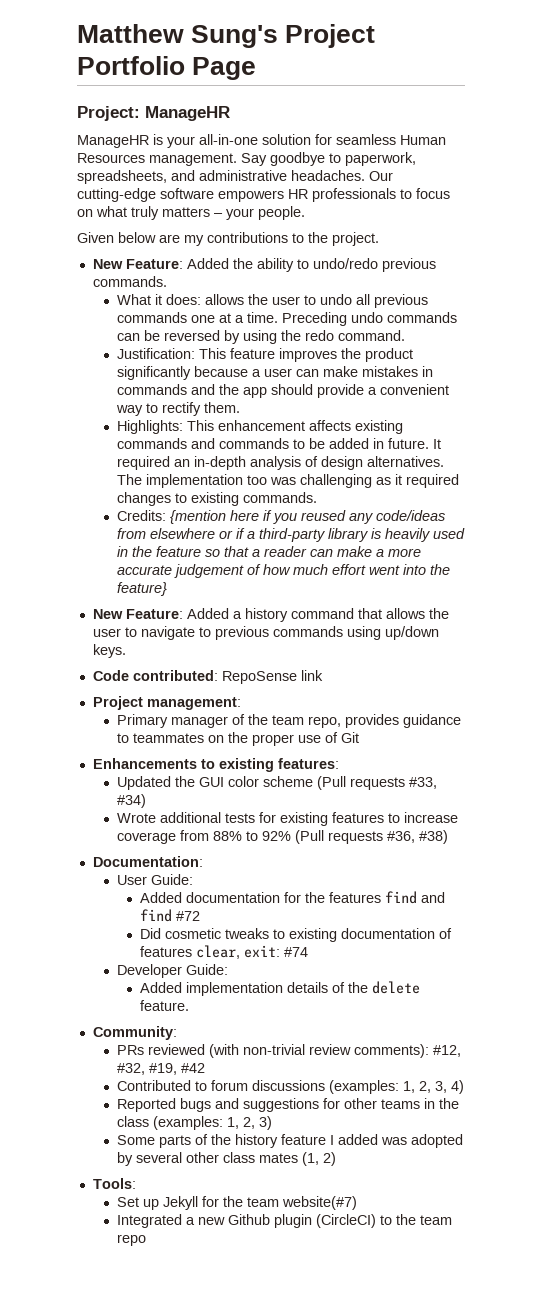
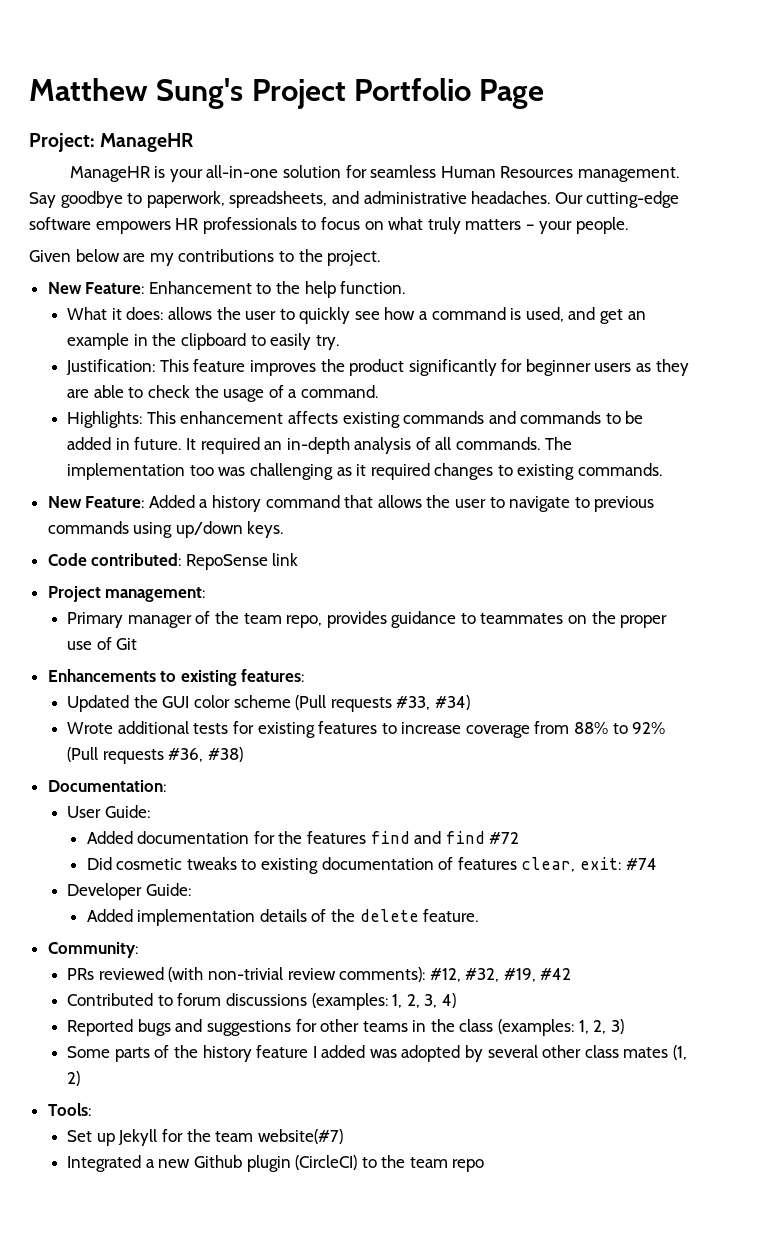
- New Feature: Added the ability to undo/redo previous commands.
+ New Feature: Enhancement to the help function.
- What it does: allows the user to undo all previous commands one at a time. Preceding undo commands can be reversed by using the redo command.
+ What it does: allows the user to quickly see how a command is used, and get an example in the clipboard to easily try.
- Justification: This feature improves the product significantly because a user can make mistakes in commands and the app should provide a convenient way to rectify them.
+ Justification: This feature improves the product significantly for beginner users as they are able to check the usage of a command.
- It required an in-depth analysis of design alternatives.
+ It required an in-depth analysis of all commands.
- Credits: {mention here if you reused any code/ideas from elsewhere or if a third-party library is heavily used in the feature so that a reader can make a more accurate judgement of how much effort went into the feature}

